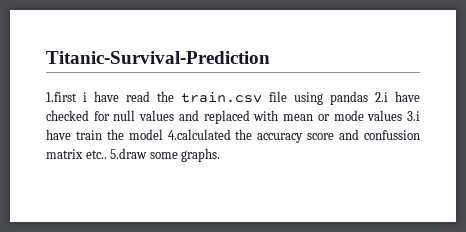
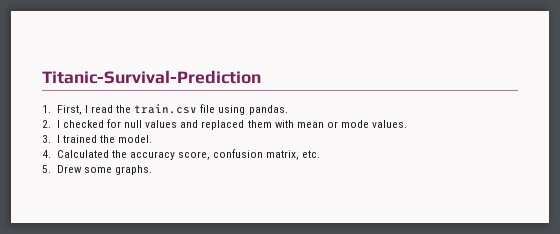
- 1.first i have read the train.csv file using pandas 2.i have checked for null values and replaced with mean or mode values 3.i have train the model 4.calculated the accuracy score and confussion matrix etc.. 5.draw some graphs.
+ 1. First, I read the train.csv file using pandas.
+ 2. I checked for null values and replaced them with mean or mode values.
+ 3. I trained the model.
+ 4. Calculated the accuracy score, confusion matrix, etc.
+ 5. Drew some graphs.

